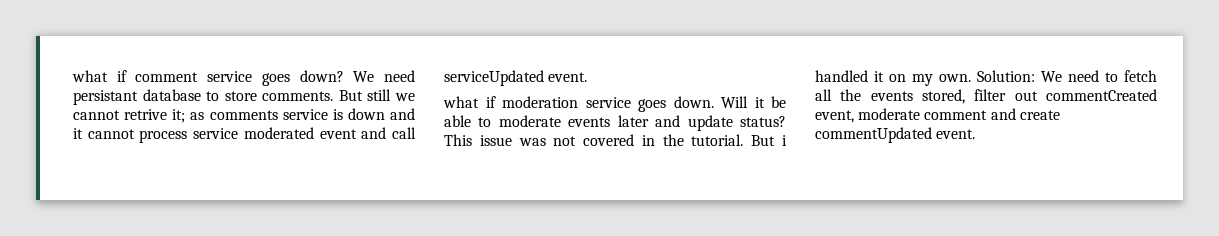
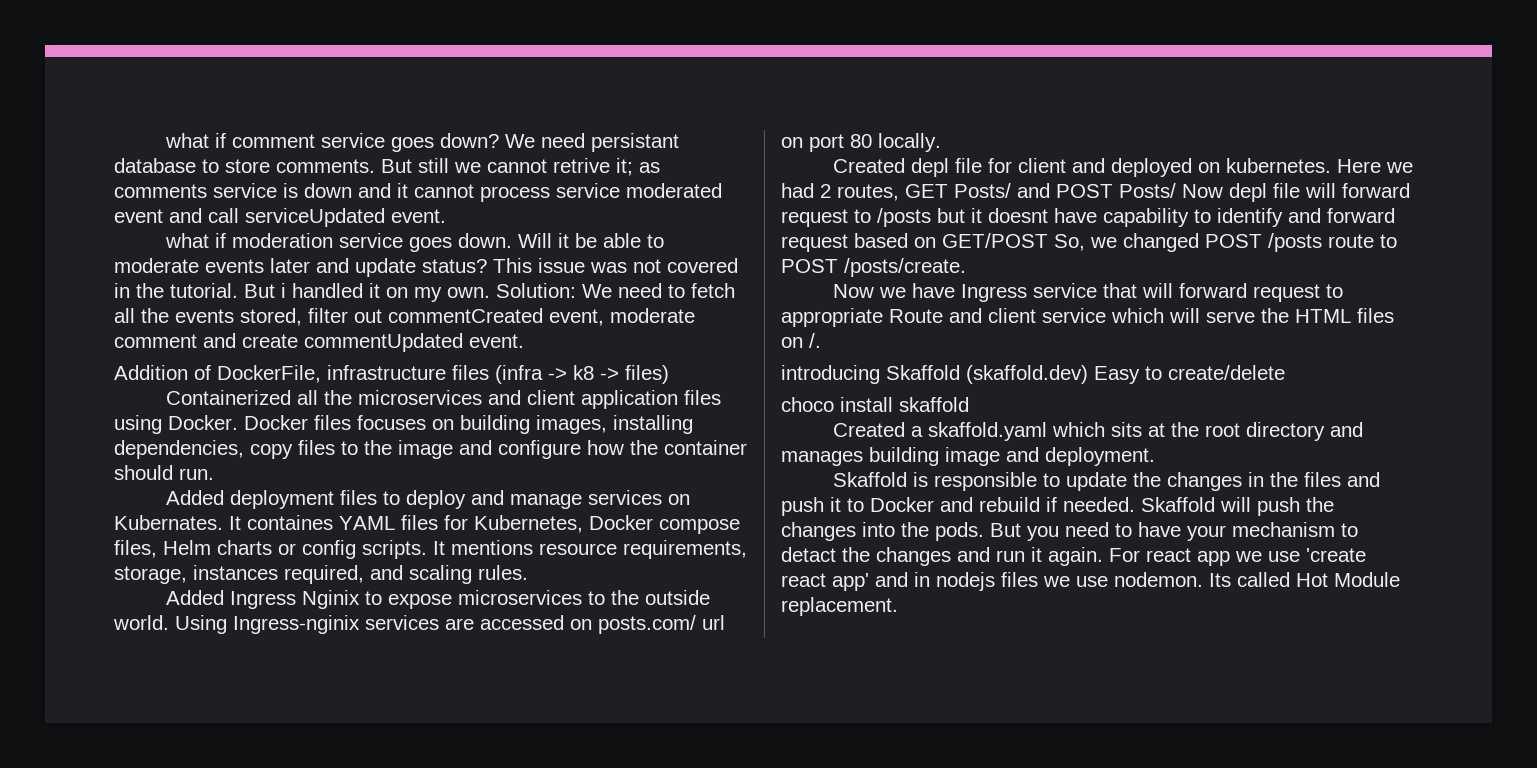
+ Addition of DockerFile, infrastructure files (infra -> k8 -> files)
+ Containerized all the microservices and client application files using Docker. Docker files focuses on building images, installing dependencies, copy files to the image and configure how the container should run.
+ Added deployment files to deploy and manage services on Kubernates. It containes YAML files for Kubernetes, Docker compose files, Helm charts or config scripts. It mentions resource requirements, storage, instances required, and scaling rules.
+ Added Ingress Nginix to expose microservices to the outside world. Using Ingress-nginix services are accessed on posts.com/ url on port 80 locally.
+ Created depl file for client and deployed on kubernetes. Here we had 2 routes, GET Posts/ and POST Posts/ Now depl file will forward request to /posts but it doesnt have capability to identify and forward request based on GET/POST So, we changed POST /posts route to POST /posts/create.
+ Now we have Ingress service that will forward request to appropriate Route and client service which will serve the HTML files on /.
+ introducing Skaffold (skaffold.dev) Easy to create/delete
+ choco install skaffold
+ Created a skaffold.yaml which sits at the root directory and manages building image and deployment.
+ Skaffold is responsible to update the changes in the files and push it to Docker and rebuild if needed. Skaffold will push the changes into the pods. But you need to have your mechanism to detact the changes and run it again. For react app we use 'create react app' and in nodejs files we use nodemon. Its called Hot Module replacement.

